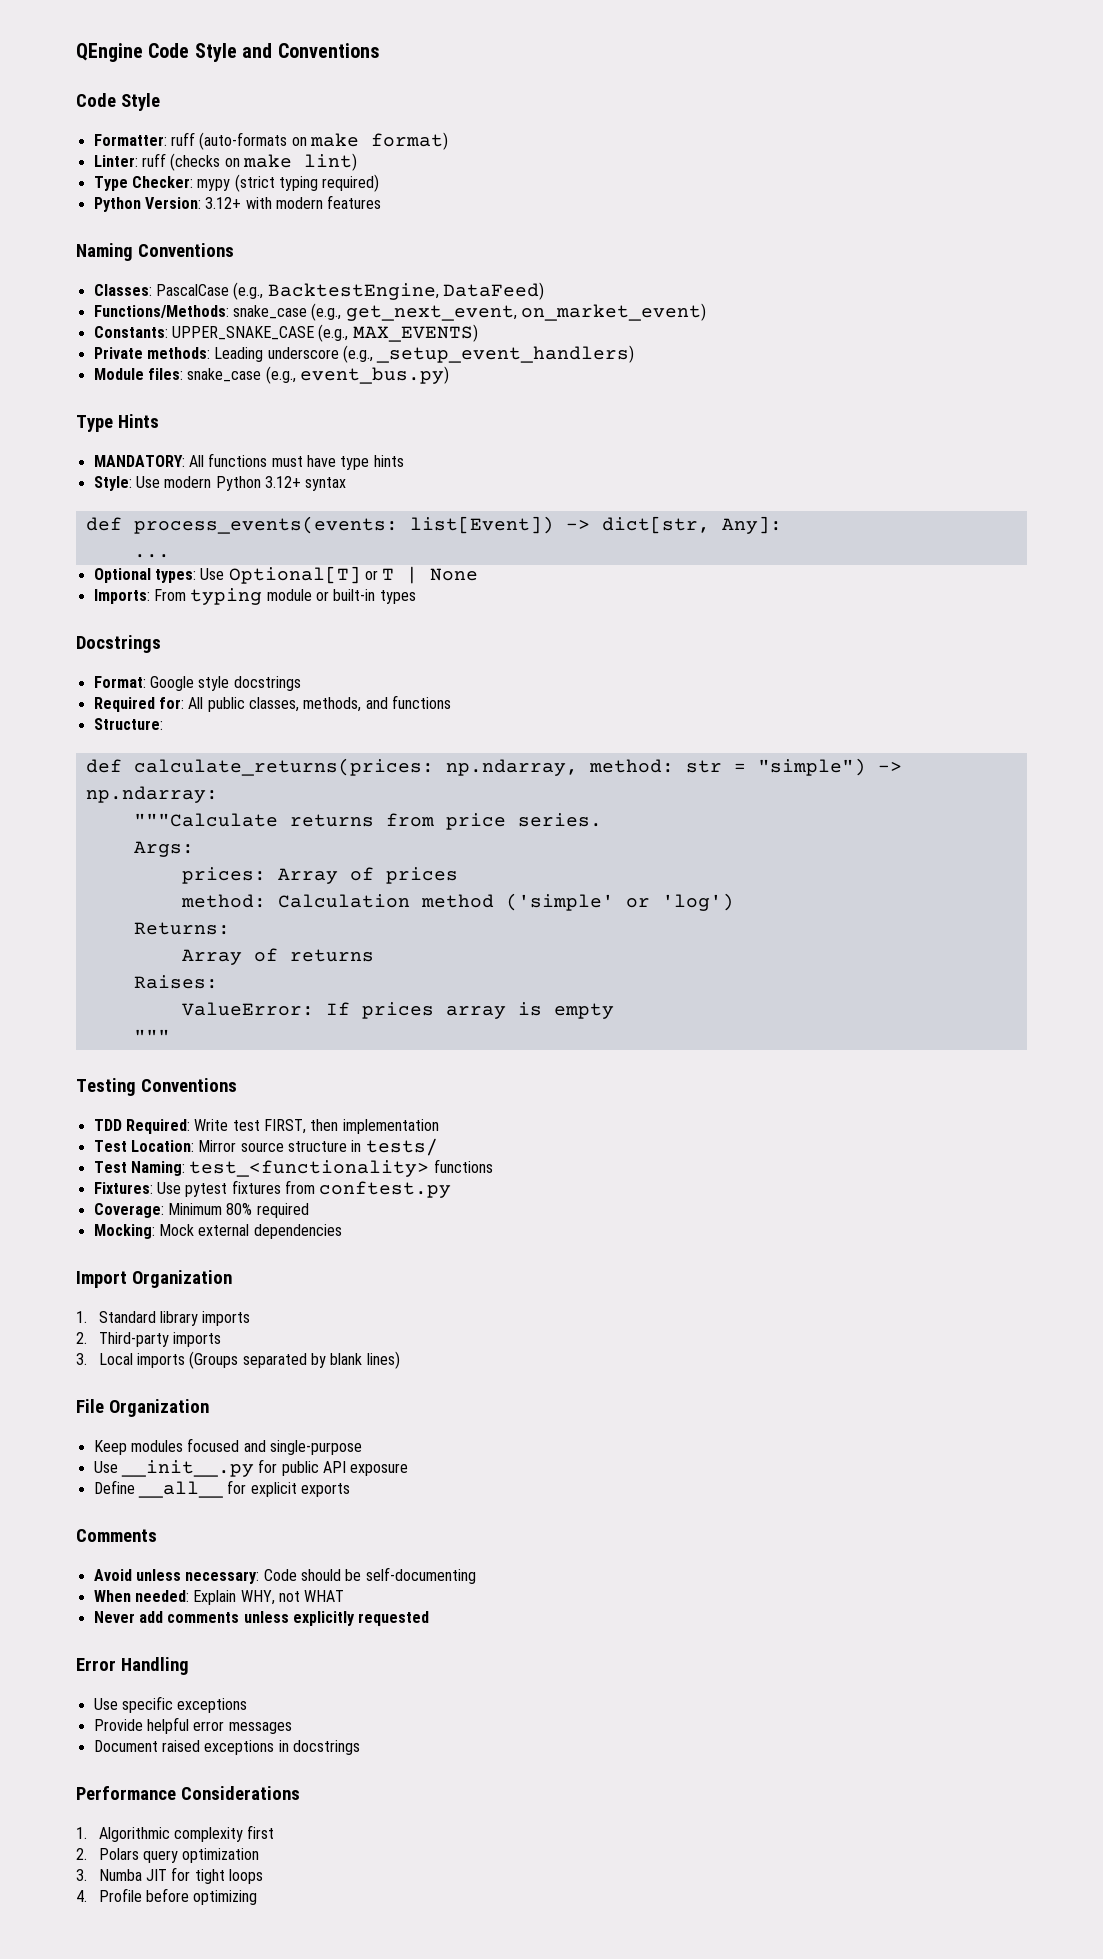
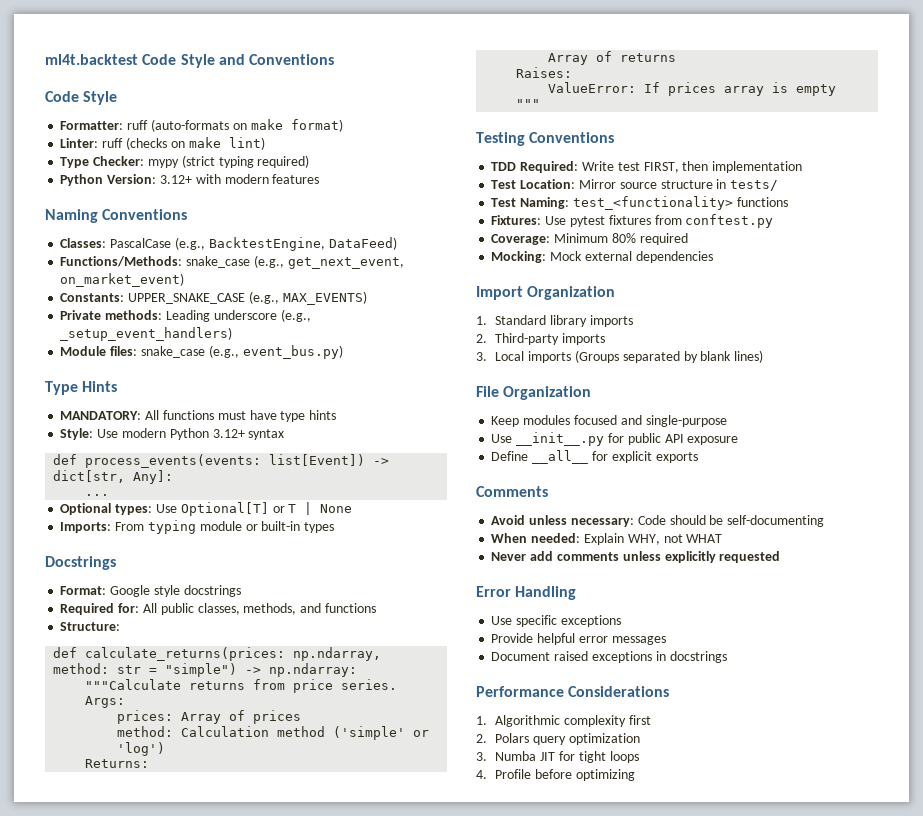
- QEngine Code Style and Conventions
+ ml4t.backtest Code Style and Conventions

